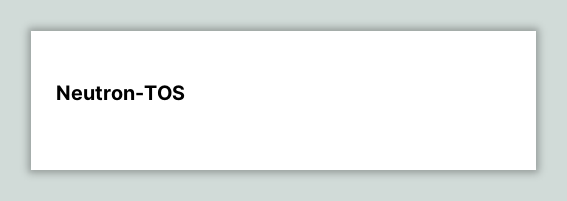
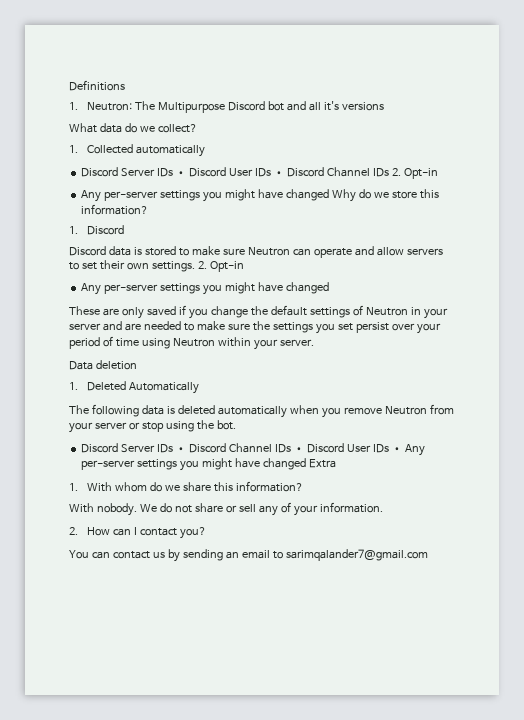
- Neutron-TOS
+ Definitions
+ 1. Neutron: The Multipurpose Discord bot and all it's versions
+ What data do we collect?
+ 1. Collected automatically
+ Discord Server IDs • Discord User IDs • Discord Channel IDs 2. Opt-in
+ Any per-server settings you might have changed Why do we store this information?
+ 1. Discord
+ Discord data is stored to make sure Neutron can operate and allow servers to set their own settings. 2. Opt-in
+ Any per-server settings you might have changed
+ These are only saved if you change the default settings of Neutron in your server and are needed to make sure the settings you set persist over your period of time using Neutron within your server.
+ Data deletion
+ 1. Deleted Automatically
+ The following data is deleted automatically when you remove Neutron from your server or stop using the bot.
+ Discord Server IDs • Discord Channel IDs • Discord User IDs • Any per-server settings you might have changed Extra
+ 1. With whom do we share this information?
+ With nobody. We do not share or sell any of your information.
+ 2. How can I contact you?
+ You can contact us by sending an email to sarimqalander7@gmail.com

